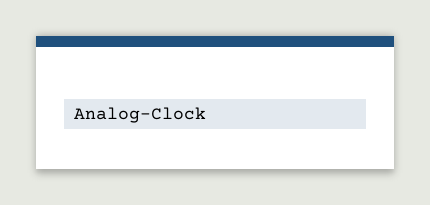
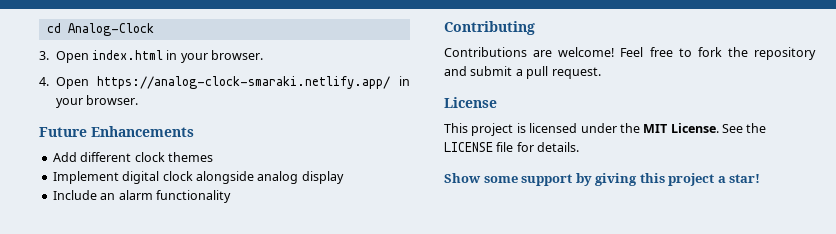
- Analog-Clock
+ cd Analog-Clock
+ 3. Open index.html in your browser.
+ 4. Open https://analog-clock-smaraki.netlify.app/ in your browser.
+ Future Enhancements
+ Add different clock themes
+ Implement digital clock alongside analog display
+ Include an alarm functionality
+ Contributing
+ Contributions are welcome! Feel free to fork the repository and submit a pull request.
+ License
+ This project is licensed under the MIT License. See the LICENSE file for details.
+ Show some support by giving this project a star!

